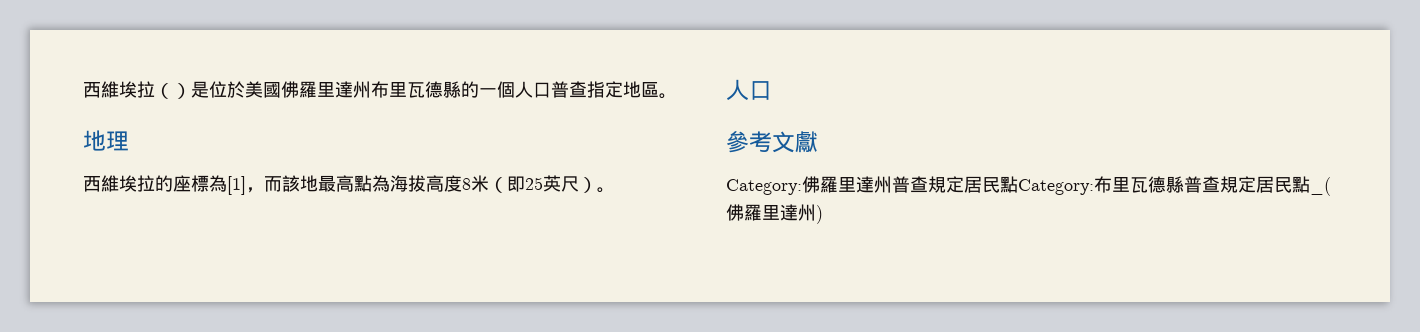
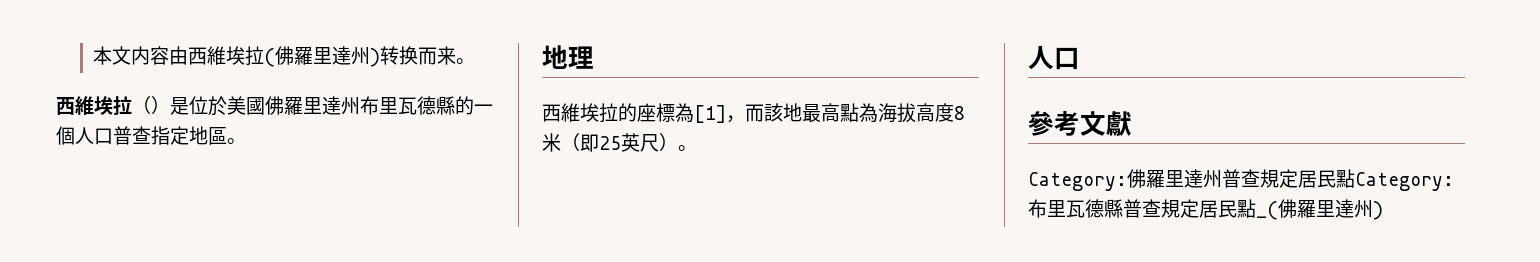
+ 本文内容由西維埃拉(佛羅里達州)转换而来。

